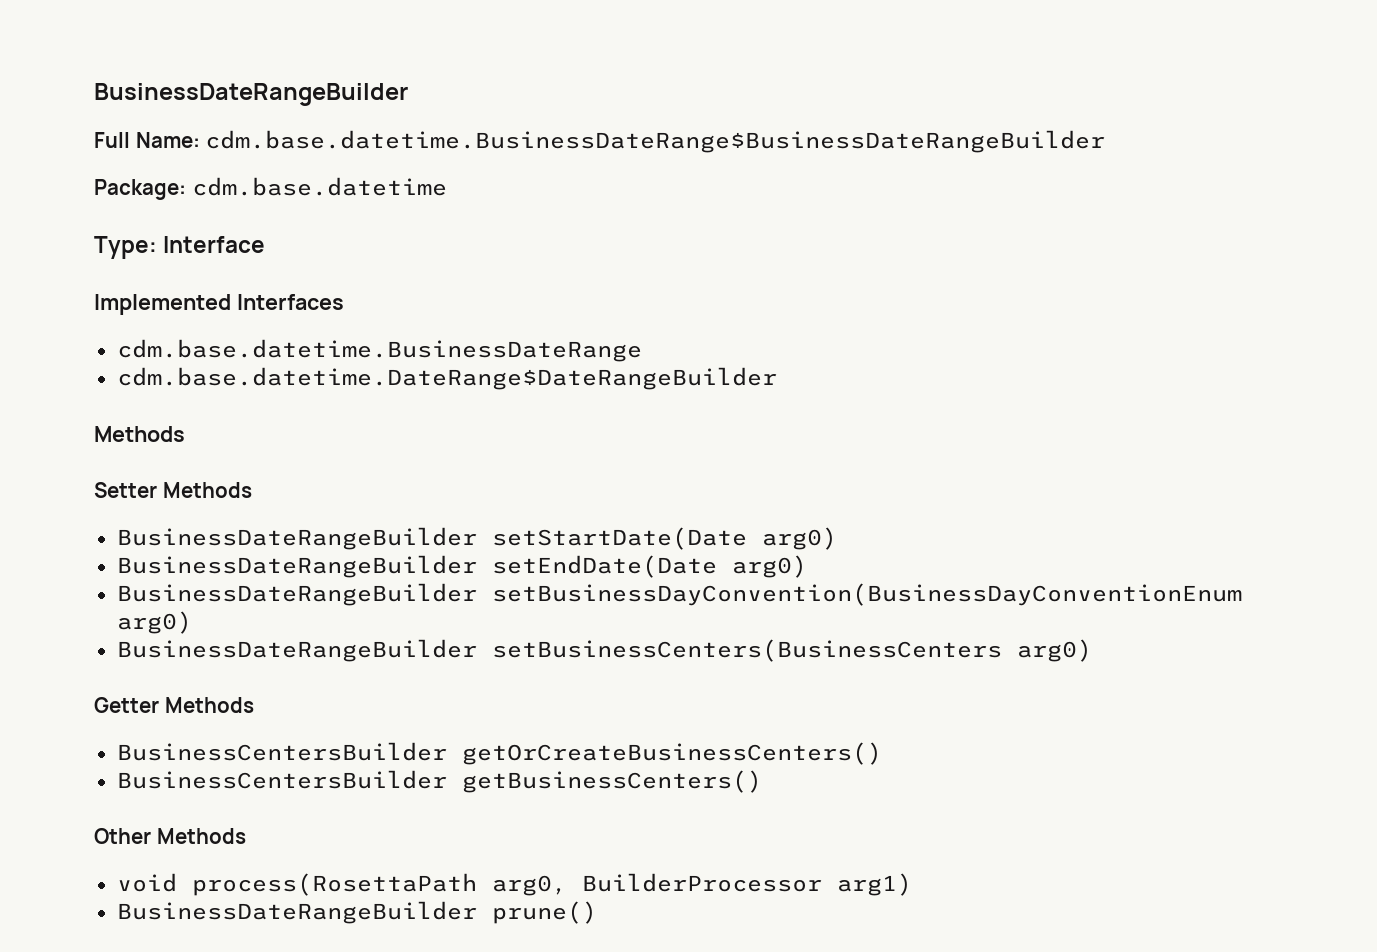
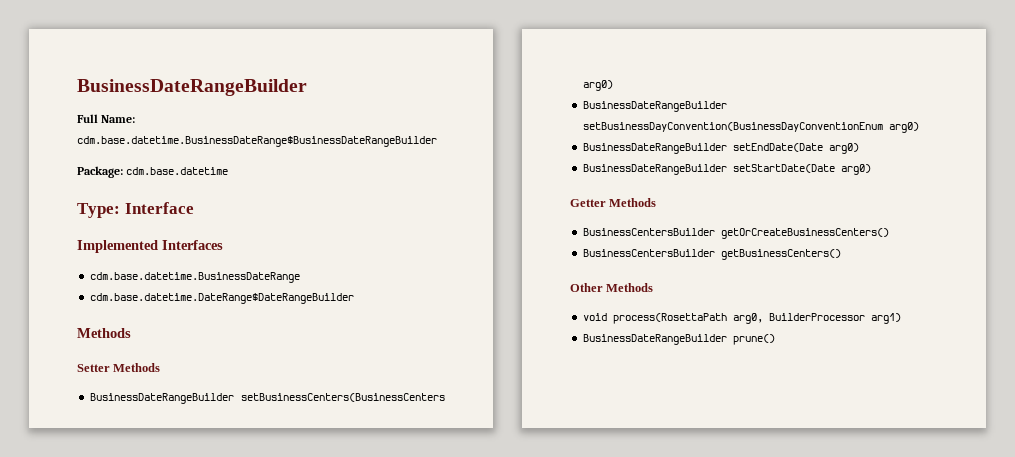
- BusinessDateRangeBuilder setStartDate(Date arg0)
+ BusinessDateRangeBuilder setBusinessCenters(BusinessCenters arg0)
+ BusinessDateRangeBuilder setBusinessDayConvention(BusinessDayConventionEnum arg0)
- BusinessDateRangeBuilder setBusinessDayConvention(BusinessDayConventionEnum arg0)
- BusinessDateRangeBuilder setBusinessCenters(BusinessCenters arg0)
+ BusinessDateRangeBuilder setStartDate(Date arg0)

